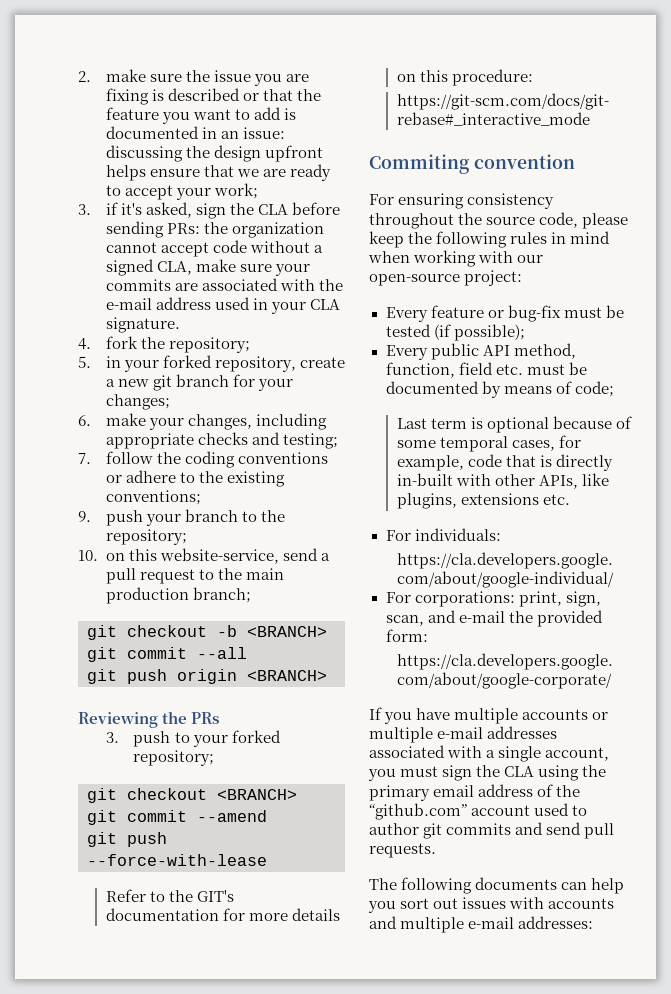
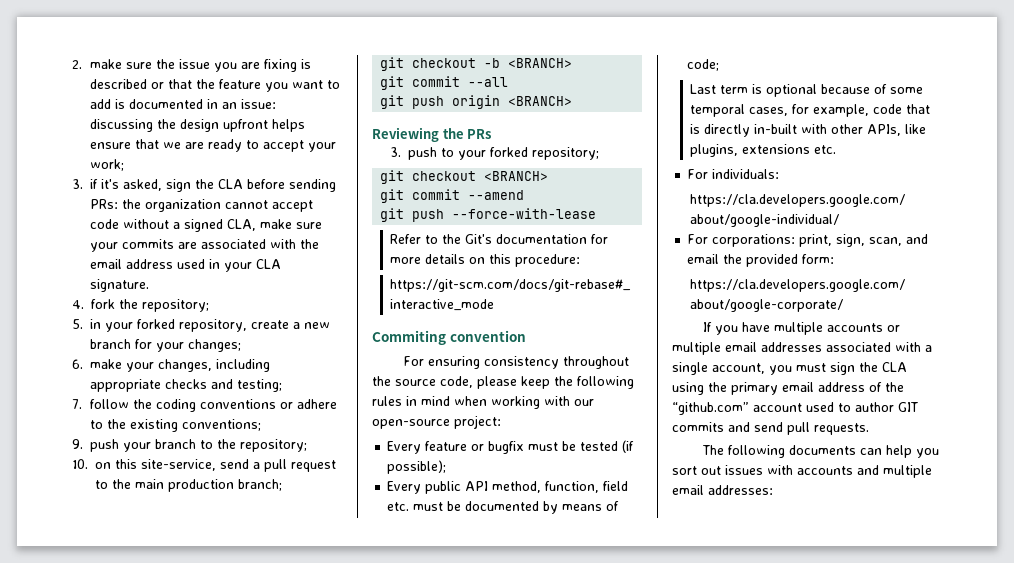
- 3. if it's asked, sign the CLA before sending PRs: the organization cannot accept code without a signed CLA, make sure your commits are associated with the e-mail address used in your CLA signature.
+ 3. if it's asked, sign the CLA before sending PRs: the organization cannot accept code without a signed CLA, make sure your commits are associated with the email address used in your CLA signature.
- 5. in your forked repository, create a new git branch for your changes;
+ 5. in your forked repository, create a new branch for your changes;
- 10. on this website-service, send a pull request to the main production branch;
+ 10. on this site-service, send a pull request to the main production branch;
- Refer to the GIT's documentation for more details on this procedure:
+ Refer to the Git's documentation for more details on this procedure:
- Every feature or bug-fix must be tested (if possible);
+ Every feature or bugfix must be tested (if possible);
- For corporations: print, sign, scan, and e-mail the provided form:
+ For corporations: print, sign, scan, and email the provided form:
- If you have multiple accounts or multiple e-mail addresses associated with a single account, you must sign the CLA using the primary email address of the “github.com” account used to author git commits and send pull requests.
+ If you have multiple accounts or multiple email addresses associated with a single account, you must sign the CLA using the primary email address of the “github.com” account used to author GIT commits and send pull requests.
- The following documents can help you sort out issues with accounts and multiple e-mail addresses:
+ The following documents can help you sort out issues with accounts and multiple email addresses:

